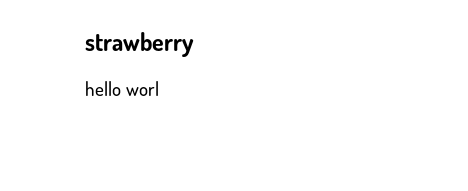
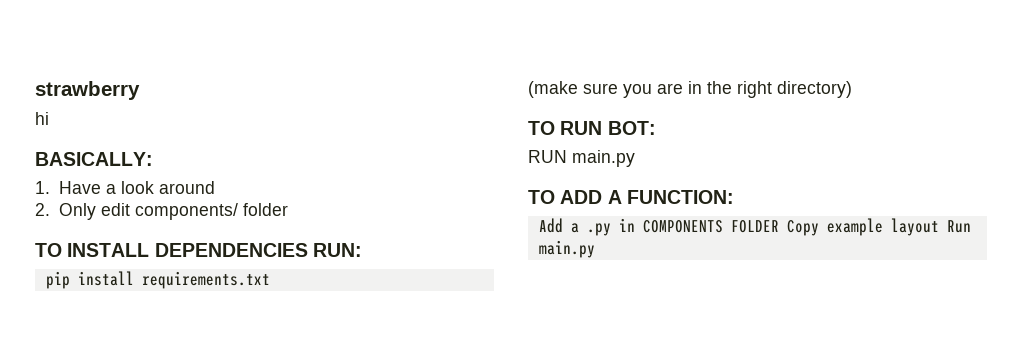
- hello worl
+ hi
+ BASICALLY:
+ 1. Have a look around
+ 2. Only edit components/ folder
+ TO INSTALL DEPENDENCIES RUN:
+ pip install requirements.txt
+ (make sure you are in the right directory)
+ TO RUN BOT:
+ RUN main.py
+ TO ADD A FUNCTION:
+ Add a .py in COMPONENTS FOLDER Copy example layout Run main.py

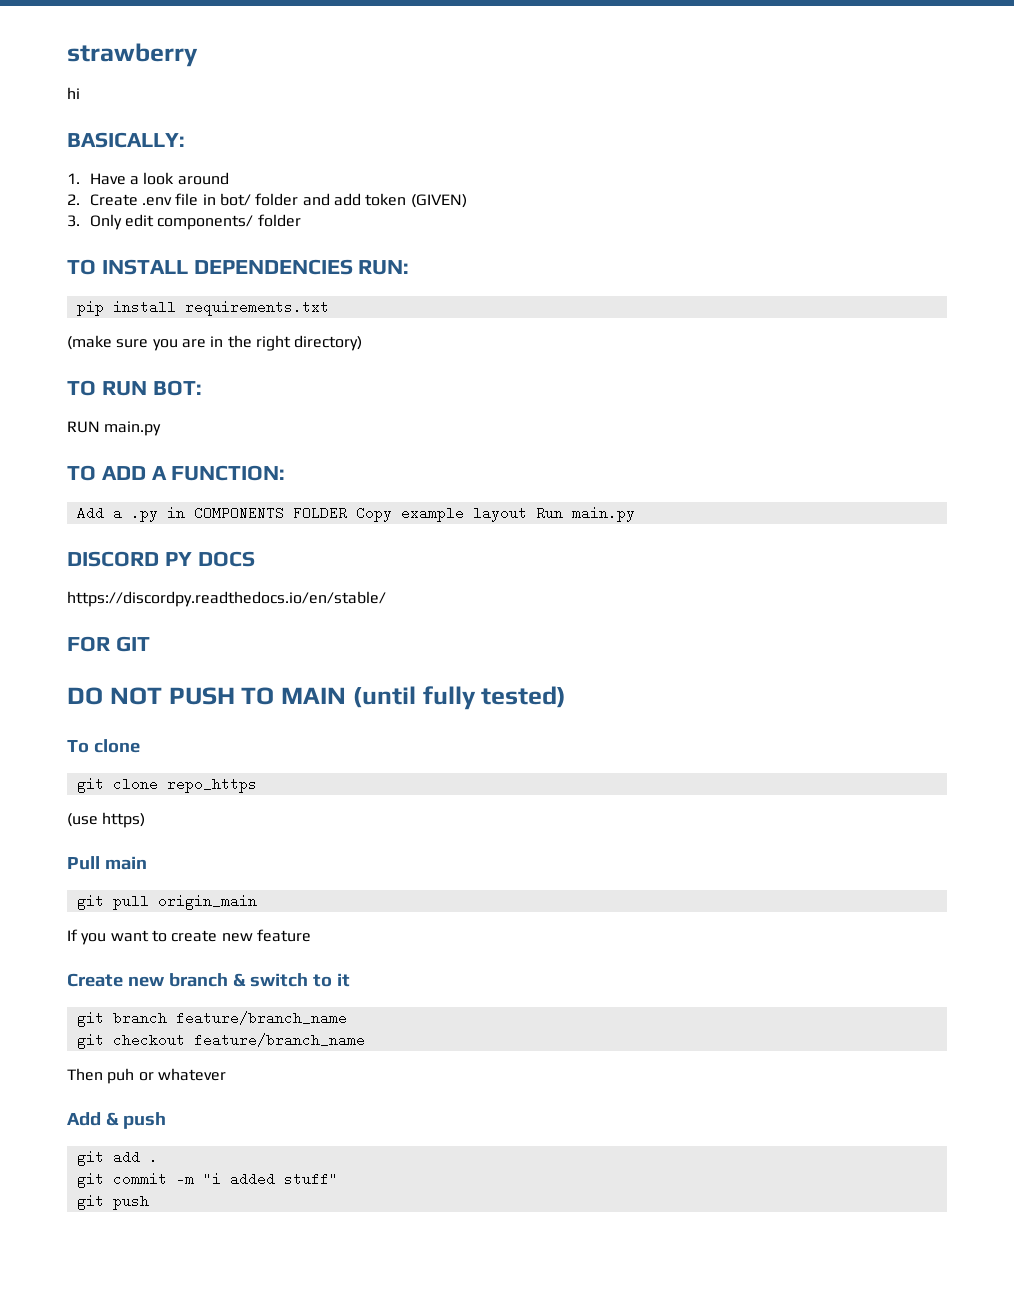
- 2. Only edit components/ folder
+ 2. Create .env file in bot/ folder and add token (GIVEN)
+ 3. Only edit components/ folder
+ DISCORD PY DOCS
+ https://discordpy.readthedocs.io/en/stable/
+ FOR GIT
+ DO NOT PUSH TO MAIN (until fully tested)
+ To clone
+ git clone repo_https
+ (use https)
+ Pull main
+ git pull origin_main
+ If you want to create new feature
+ Create new branch & switch to it
+ git branch feature/branch_name
+ git checkout feature/branch_name
+ Then puh or whatever
+ Add & push
+ git add .
+ git commit -m "i added stuff"
+ git push

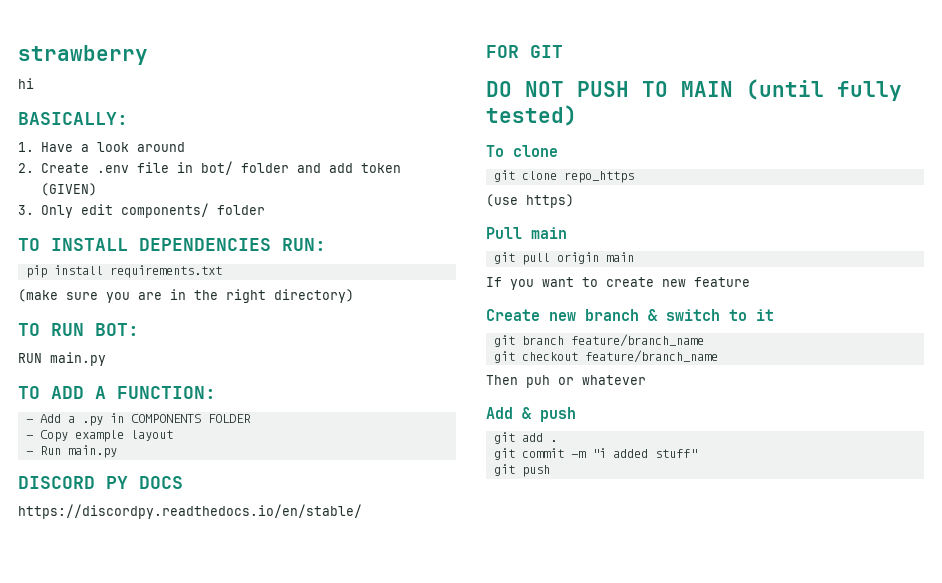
- Add a .py in COMPONENTS FOLDER Copy example layout Run main.py
+ - Add a .py in COMPONENTS FOLDER
+ - Copy example layout
+ - Run main.py
- git pull origin_main
+ git pull origin main

